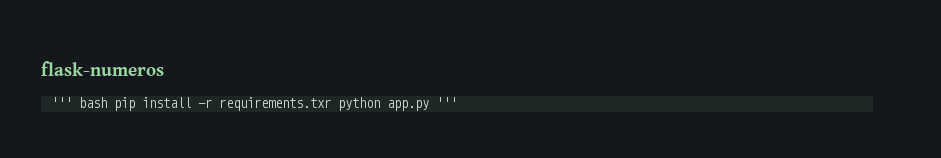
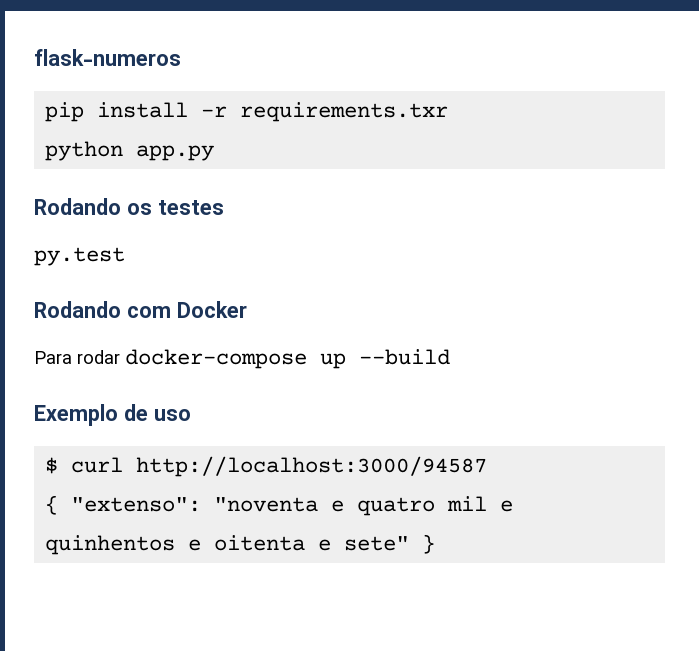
- ''' bash pip install -r requirements.txr python app.py '''
+ pip install -r requirements.txr
+ python app.py
+ Rodando os testes
+ py.test
+ Rodando com Docker
+ Para rodar docker-compose up --build
+ Exemplo de uso
+ $ curl http://localhost:3000/94587
+ { "extenso": "noventa e quatro mil e quinhentos e oitenta e sete" }

